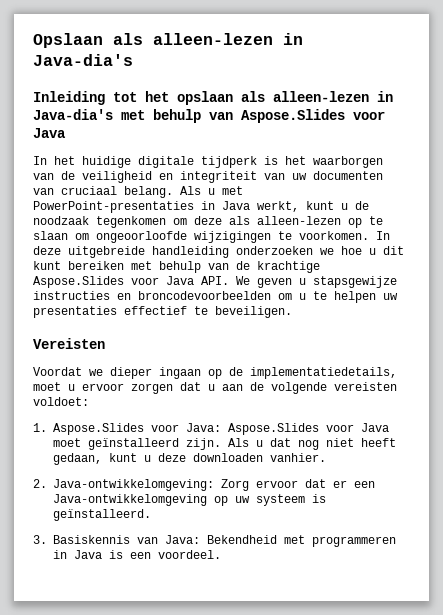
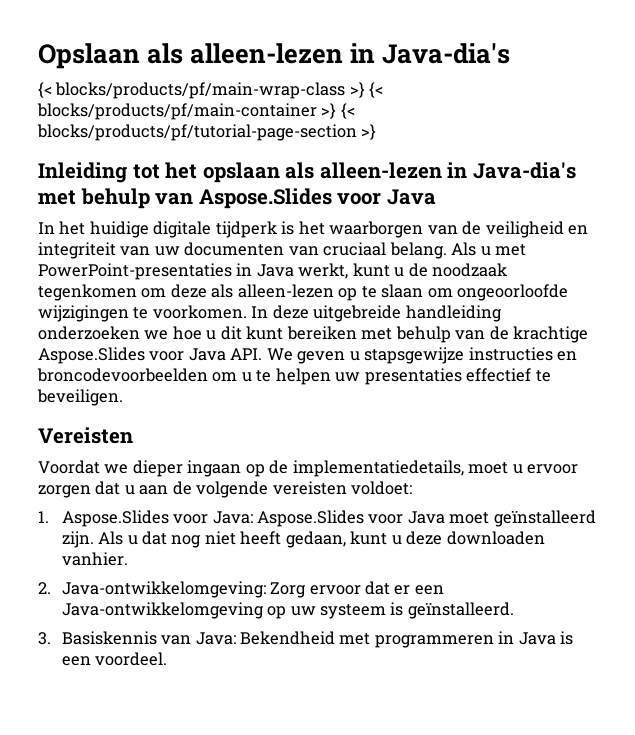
+ {< blocks/products/pf/main-wrap-class >} {< blocks/products/pf/main-container >} {< blocks/products/pf/tutorial-page-section >}

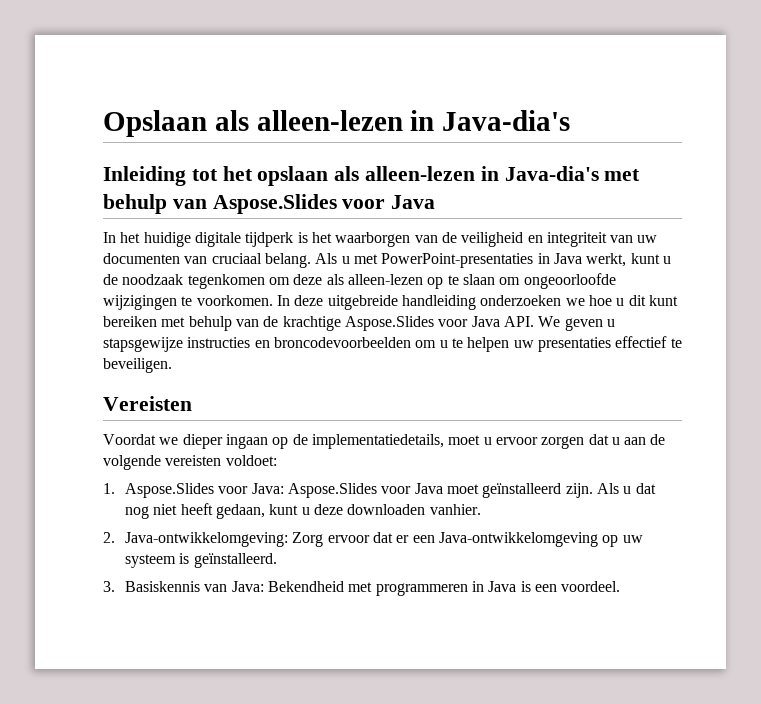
- {< blocks/products/pf/main-wrap-class >} {< blocks/products/pf/main-container >} {< blocks/products/pf/tutorial-page-section >}

